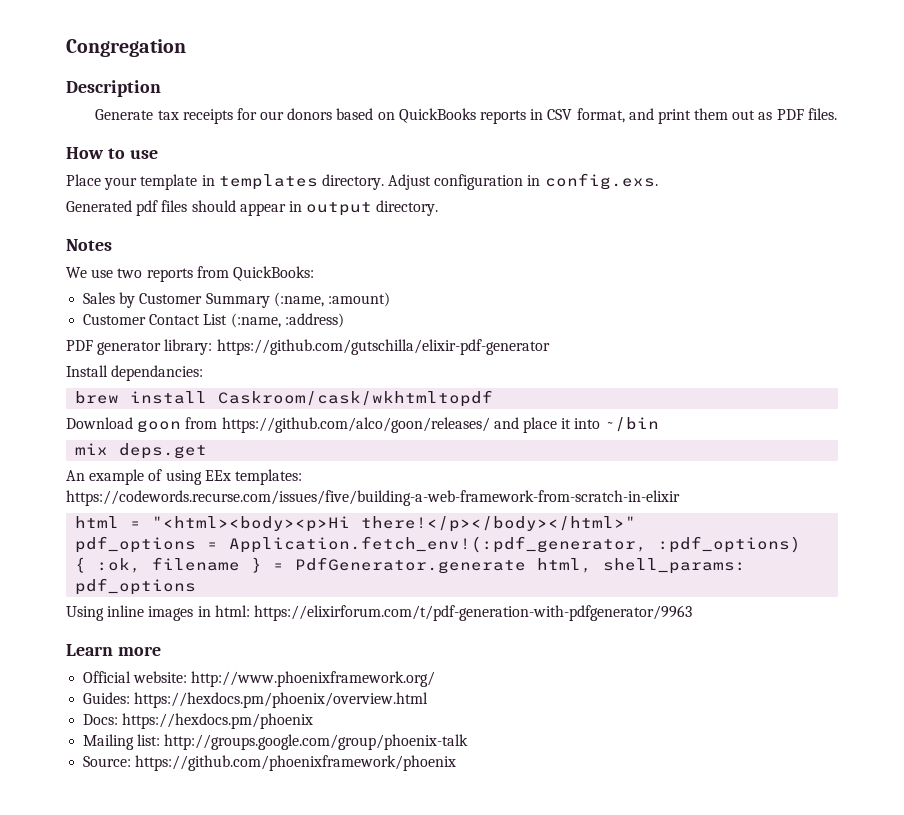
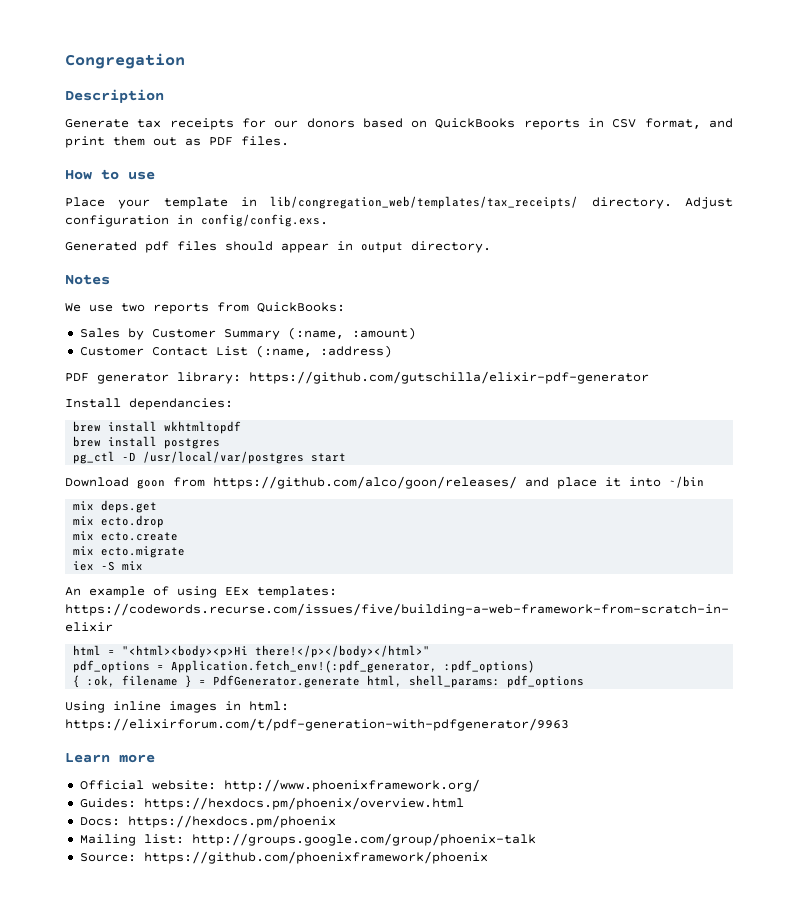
- Place your template in templates directory.
+ Place your template in lib/congregation_web/templates/tax_receipts/ directory.
- Adjust configuration in config.exs.
+ Adjust configuration in config/config.exs.
- brew install Caskroom/cask/wkhtmltopdf
+ brew install wkhtmltopdf
+ brew install postgres
+ pg_ctl -D /usr/local/var/postgres start
+ mix ecto.drop
+ mix ecto.create
+ mix ecto.migrate
+ iex -S mix

